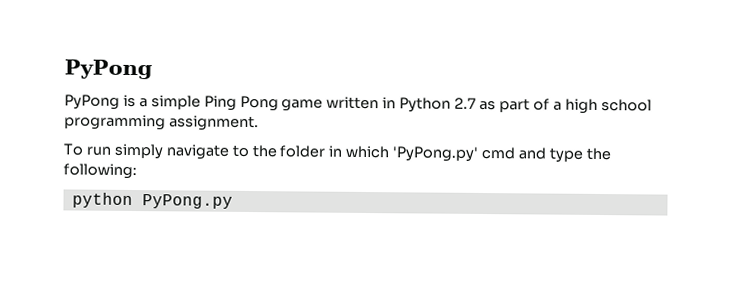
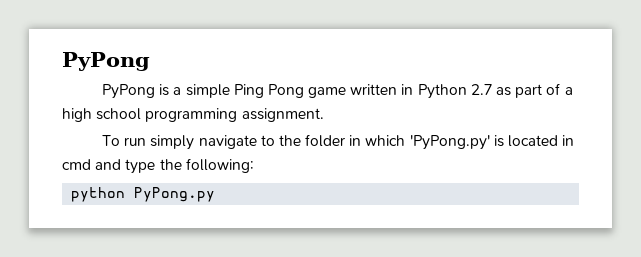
- To run simply navigate to the folder in which 'PyPong.py' cmd and type the following:
+ To run simply navigate to the folder in which 'PyPong.py' is located in cmd and type the following:

